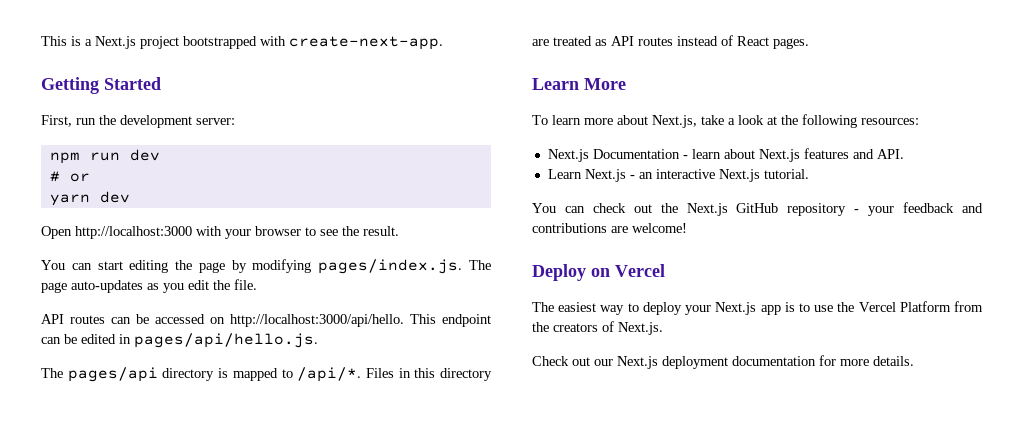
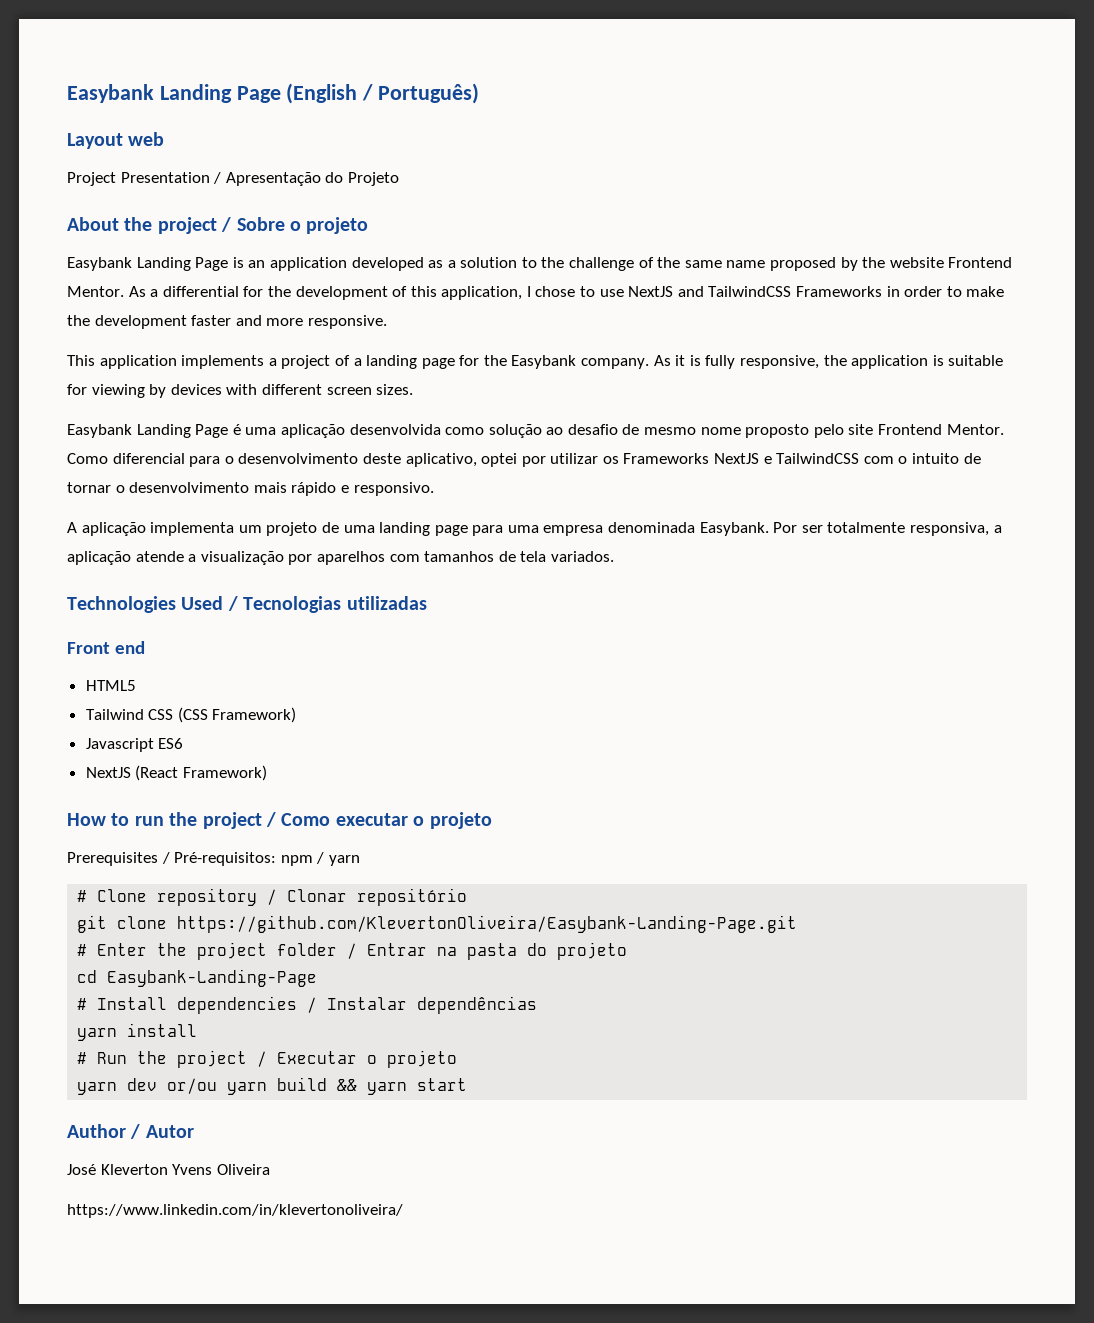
- This is a Next.js project bootstrapped with create-next-app.
- Getting Started
- First, run the development server:
- npm run dev
- # or
- yarn dev
- Open http://localhost:3000 with your browser to see the result.
- You can start editing the page by modifying pages/index.js. The page auto-updates as you edit the file.
- API routes can be accessed on http://localhost:3000/api/hello. This endpoint can be edited in pages/api/hello.js.
- The pages/api directory is mapped to /api/*. Files in this directory are treated as API routes instead of React pages.
- Learn More
- To learn more about Next.js, take a look at the following resources:
- Next.js Documentation - learn about Next.js features and API.
- Learn Next.js - an interactive Next.js tutorial.
- You can check out the Next.js GitHub repository - your feedback and contributions are welcome!
- Deploy on Vercel
- The easiest way to deploy your Next.js app is to use the Vercel Platform from the creators of Next.js.
- Check out our Next.js deployment documentation for more details.
+ Easybank Landing Page (English / Português)
+ Layout web
+ Project Presentation / Apresentação do Projeto
+ About the project / Sobre o projeto
+ Easybank Landing Page is an application developed as a solution to the challenge of the same name proposed by the website Frontend Mentor. As a differential for the development of this application, I chose to use NextJS and TailwindCSS Frameworks in order to make the development faster and more responsive.
+ This application implements a project of a landing page for the Easybank company. As it is fully responsive, the application is suitable for viewing by devices with different screen sizes.
+ Easybank Landing Page é uma aplicação desenvolvida como solução ao desafio de mesmo nome proposto pelo site Frontend Mentor. Como diferencial para o desenvolvimento deste aplicativo, optei por utilizar os Frameworks NextJS e TailwindCSS com o intuito de tornar o desenvolvimento mais rápido e responsivo.
+ A aplicação implementa um projeto de uma landing page para uma empresa denominada Easybank. Por ser totalmente responsiva, a aplicação atende a visualização por aparelhos com tamanhos de tela variados.
+ Technologies Used / Tecnologias utilizadas
+ Front end
+ HTML5
+ Tailwind CSS (CSS Framework)
+ Javascript ES6
+ NextJS (React Framework)
+ How to run the project / Como executar o projeto
+ Prerequisites / Pré-requisitos: npm / yarn
+ # Clone repository / Clonar repositório
+ git clone https://github.com/KlevertonOliveira/Easybank-Landing-Page.git
+ # Enter the project folder / Entrar na pasta do projeto
+ cd Easybank-Landing-Page
+ # Install dependencies / Instalar dependências
+ yarn install
+ # Run the project / Executar o projeto
+ yarn dev or/ou yarn build && yarn start
+ Author / Autor
+ José Kleverton Yvens Oliveira
+ https://www.linkedin.com/in/klevertonoliveira/

